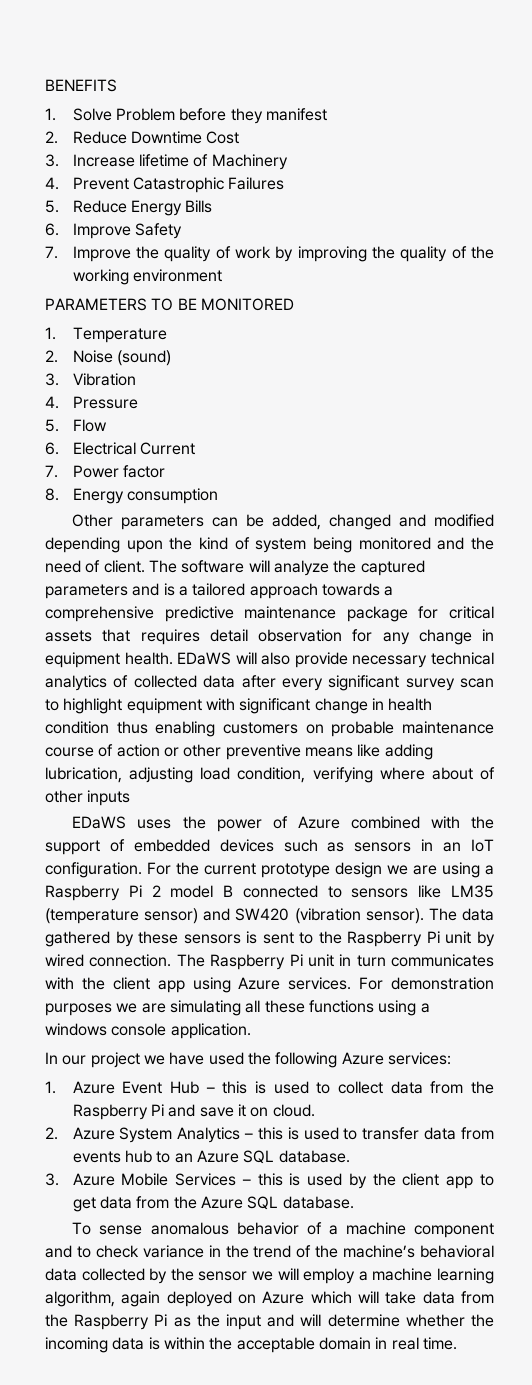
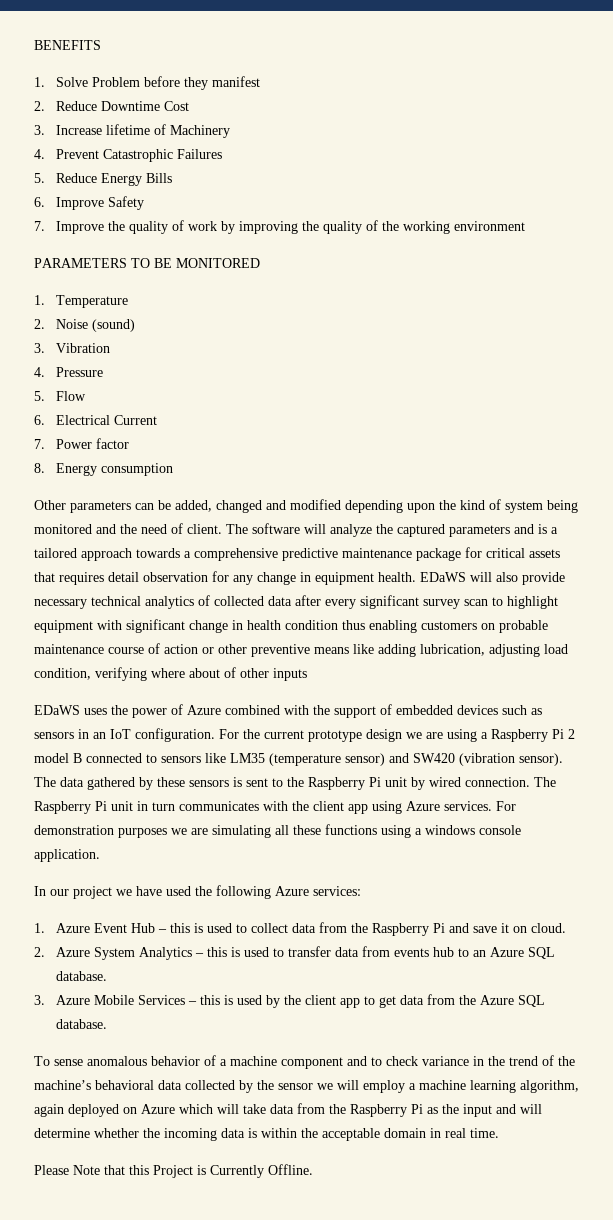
+ Please Note that this Project is Currently Offline.

